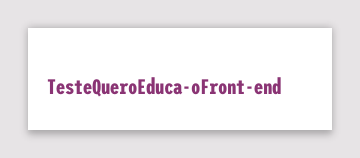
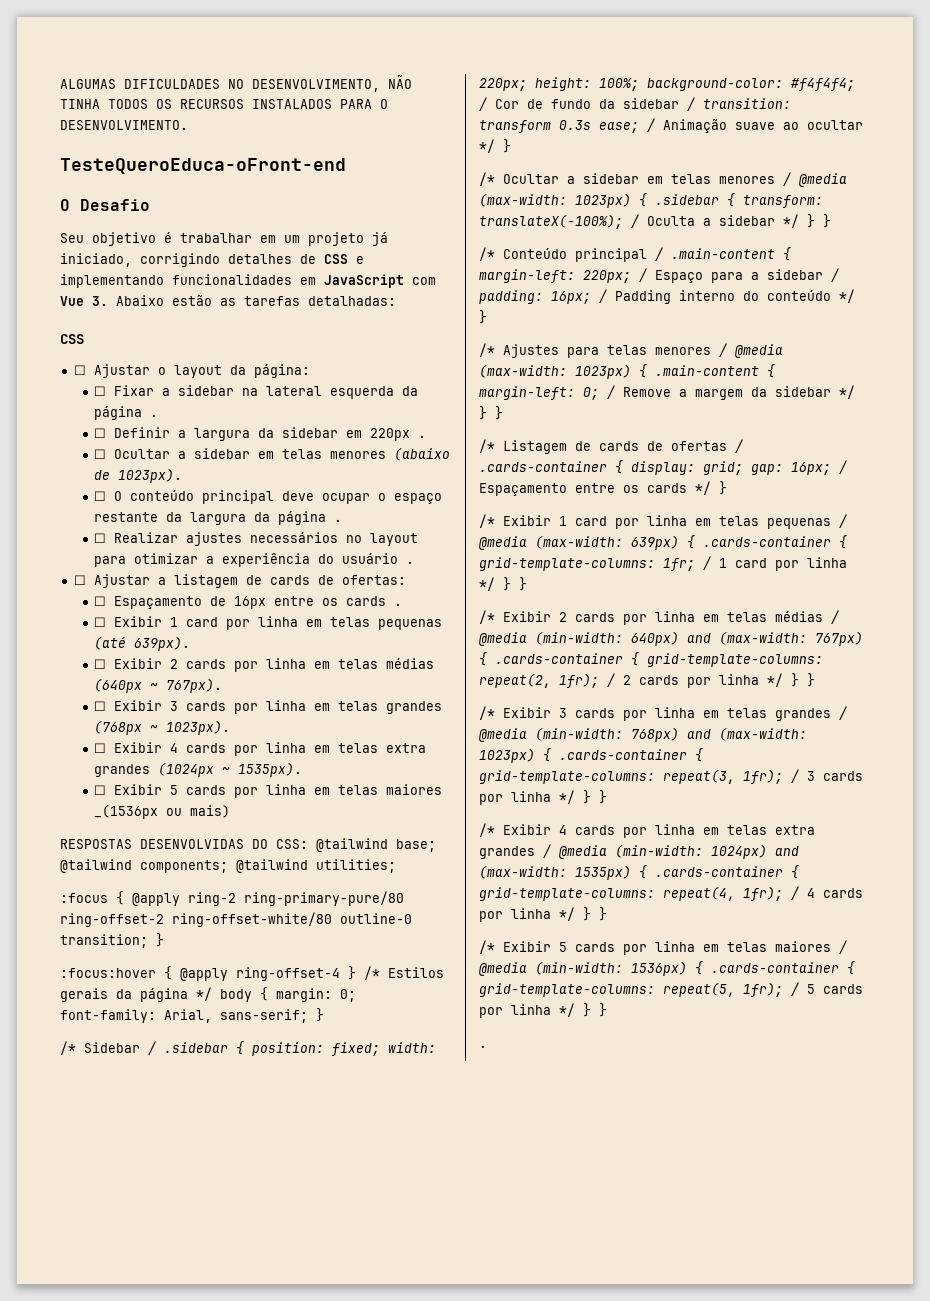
+ ALGUMAS DIFICULDADES NO DESENVOLVIMENTO, NÃO TINHA TODOS OS RECURSOS INSTALADOS PARA O DESENVOLVIMENTO.
  TesteQueroEduca-oFront-end
+ O Desafio
+ Seu objetivo é trabalhar em um projeto já iniciado, corrigindo detalhes de CSS e implementando funcionalidades em JavaScript com Vue 3. Abaixo estão as tarefas detalhadas:
+ CSS
+ ☐ Ajustar o layout da página:
+ ☐ Fixar a sidebar na lateral esquerda da página .
+ ☐ Definir a largura da sidebar em 220px .
+ ☐ Ocultar a sidebar em telas menores (abaixo de 1023px).
+ ☐ O conteúdo principal deve ocupar o espaço restante da largura da página .
+ ☐ Realizar ajustes necessários no layout para otimizar a experiência do usuário .
+ ☐ Ajustar a listagem de cards de ofertas:
+ ☐ Espaçamento de 16px entre os cards .
+ ☐ Exibir 1 card por linha em telas pequenas (até 639px).
+ ☐ Exibir 2 cards por linha em telas médias (640px ~ 767px).
+ ☐ Exibir 3 cards por linha em telas grandes (768px ~ 1023px).
+ ☐ Exibir 4 cards por linha em telas extra grandes (1024px ~ 1535px).
+ ☐ Exibir 5 cards por linha em telas maiores _(1536px ou mais)
+ RESPOSTAS DESENVOLVIDAS DO CSS: @tailwind base; @tailwind components; @tailwind utilities;
+ :focus { @apply ring-2 ring-primary-pure/80 ring-offset-2 ring-offset-white/80 outline-0 transition; }
+ :focus:hover { @apply ring-offset-4 } /* Estilos gerais da página */ body { margin: 0; font-family: Arial, sans-serif; }
+ /* Sidebar / .sidebar { position: fixed; width: 220px; height: 100%; background-color: #f4f4f4; / Cor de fundo da sidebar / transition: transform 0.3s ease; / Animação suave ao ocultar */ }
+ /* Ocultar a sidebar em telas menores / @media (max-width: 1023px) { .sidebar { transform: translateX(-100%); / Oculta a sidebar */ } }
+ /* Conteúdo principal / .main-content { margin-left: 220px; / Espaço para a sidebar / padding: 16px; / Padding interno do conteúdo */ }
+ /* Ajustes para telas menores / @media (max-width: 1023px) { .main-content { margin-left: 0; / Remove a margem da sidebar */ } }
+ /* Listagem de cards de ofertas / .cards-container { display: grid; gap: 16px; / Espaçamento entre os cards */ }
+ /* Exibir 1 card por linha em telas pequenas / @media (max-width: 639px) { .cards-container { grid-template-columns: 1fr; / 1 card por linha */ } }
+ /* Exibir 2 cards por linha em telas médias / @media (min-width: 640px) and (max-width: 767px) { .cards-container { grid-template-columns: repeat(2, 1fr); / 2 cards por linha */ } }
+ /* Exibir 3 cards por linha em telas grandes / @media (min-width: 768px) and (max-width: 1023px) { .cards-container { grid-template-columns: repeat(3, 1fr); / 3 cards por linha */ } }
+ /* Exibir 4 cards por linha em telas extra grandes / @media (min-width: 1024px) and (max-width: 1535px) { .cards-container { grid-template-columns: repeat(4, 1fr); / 4 cards por linha */ } }
+ /* Exibir 5 cards por linha em telas maiores / @media (min-width: 1536px) { .cards-container { grid-template-columns: repeat(5, 1fr); / 5 cards por linha */ } }
+ .

